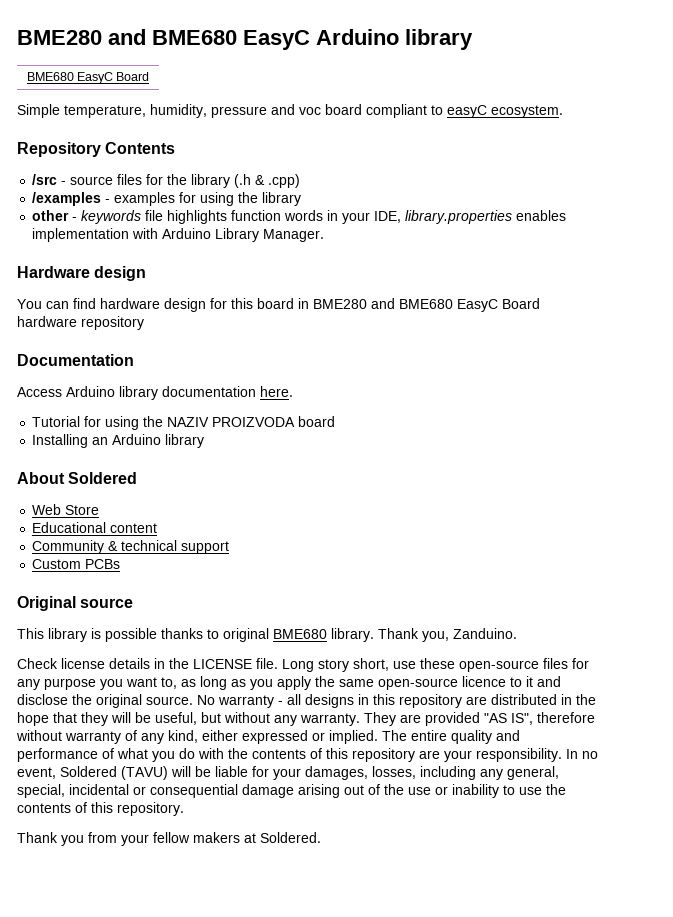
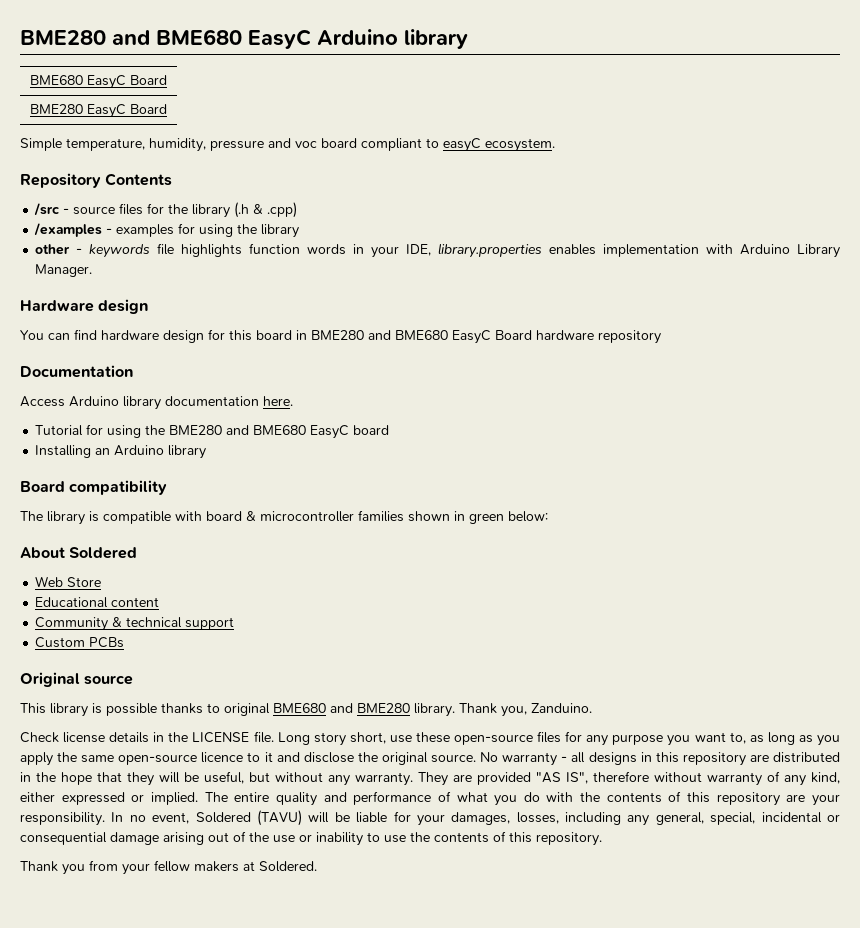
+ BME280 EasyC Board
- Tutorial for using the NAZIV PROIZVODA board
+ Tutorial for using the BME280 and BME680 EasyC board
+ Board compatibility
+ The library is compatible with board & microcontroller families shown in green below:
- This library is possible thanks to original BME680 library.
+ This library is possible thanks to original BME680 and BME280 library.

